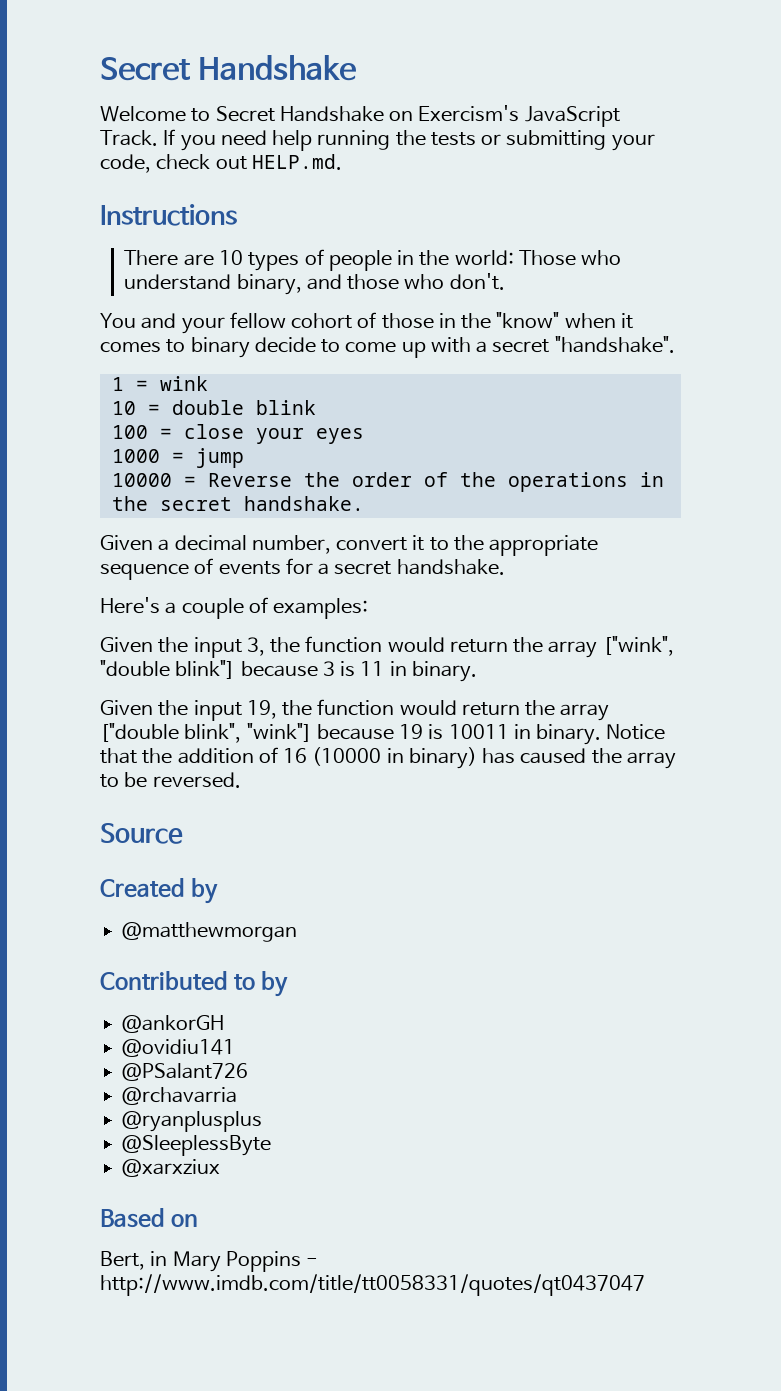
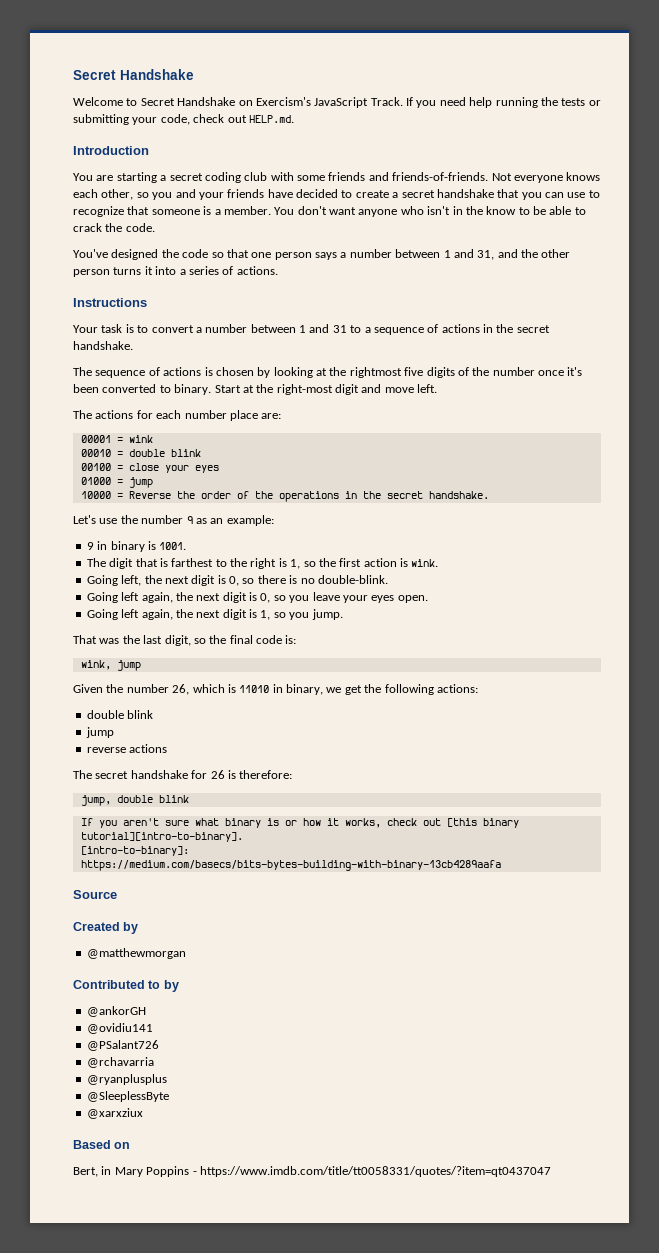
+ Introduction
+ You are starting a secret coding club with some friends and friends-of-friends. Not everyone knows each other, so you and your friends have decided to create a secret handshake that you can use to recognize that someone is a member. You don't want anyone who isn't in the know to be able to crack the code.
+ You've designed the code so that one person says a number between 1 and 31, and the other person turns it into a series of actions.
  Instructions
- There are 10 types of people in the world: Those who understand binary, and those who don't.
- You and your fellow cohort of those in the "know" when it comes to binary decide to come up with a secret "handshake".
- 1 = wink
+ Your task is to convert a number between 1 and 31 to a sequence of actions in the secret handshake.
+ The sequence of actions is chosen by looking at the rightmost five digits of the number once it's been converted to binary. Start at the right-most digit and move left.
+ The actions for each number place are:
+ 00001 = wink
- 10 = double blink
+ 00010 = double blink
- 100 = close your eyes
+ 00100 = close your eyes
- 1000 = jump
+ 01000 = jump
- Given a decimal number, convert it to the appropriate sequence of events for a secret handshake.
- Here's a couple of examples:
- Given the input 3, the function would return the array ["wink", "double blink"] because 3 is 11 in binary.
- Given the input 19, the function would return the array ["double blink", "wink"] because 19 is 10011 in binary. Notice that the addition of 16 (10000 in binary) has caused the array to be reversed.
+ Let's use the number 9 as an example:
+ 9 in binary is 1001.
+ The digit that is farthest to the right is 1, so the first action is wink.
+ Going left, the next digit is 0, so there is no double-blink.
+ Going left again, the next digit is 0, so you leave your eyes open.
+ Going left again, the next digit is 1, so you jump.
+ That was the last digit, so the final code is:
+ wink, jump
+ Given the number 26, which is 11010 in binary, we get the following actions:
+ double blink
+ jump
+ reverse actions
+ The secret handshake for 26 is therefore:
+ jump, double blink
+ If you aren't sure what binary is or how it works, check out [this binary tutorial][intro-to-binary].
+ [intro-to-binary]: https://medium.com/basecs/bits-bytes-building-with-binary-13cb4289aafa
- Bert, in Mary Poppins - http://www.imdb.com/title/tt0058331/quotes/qt0437047
+ Bert, in Mary Poppins - https://www.imdb.com/title/tt0058331/quotes/?item=qt0437047

